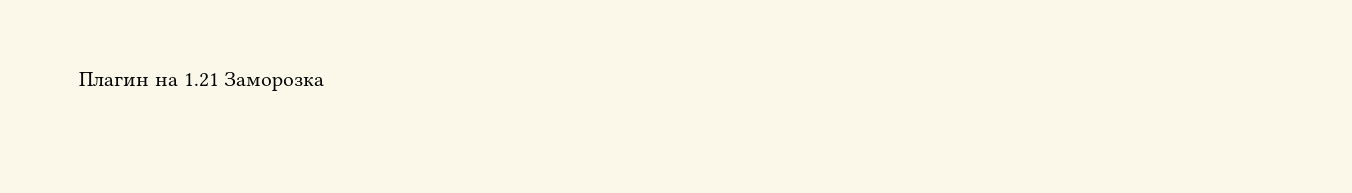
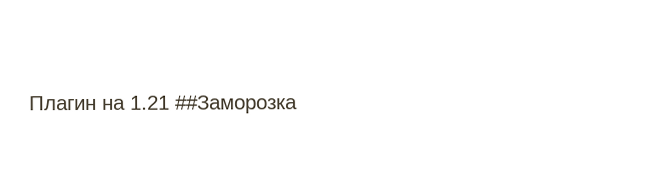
- Плагин на 1.21 Заморозка
+ Плагин на 1.21 ##Заморозка

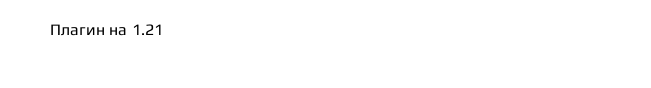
- Плагин на 1.21 ##Заморозка
+ Плагин на 1.21

